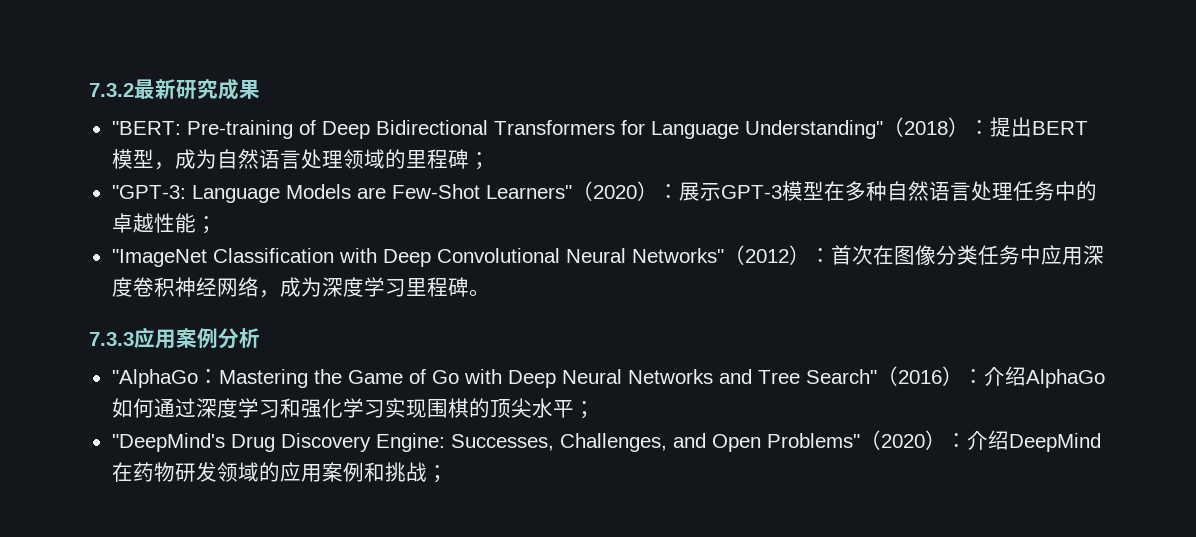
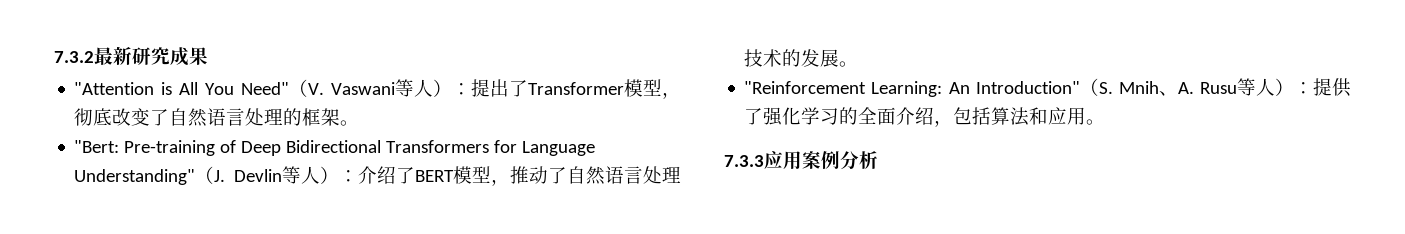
- "BERT: Pre-training of Deep Bidirectional Transformers for Language Understanding"（2018）：提出BERT模型，成为自然语言处理领域的里程碑；
- "GPT-3: Language Models are Few-Shot Learners"（2020）：展示GPT-3模型在多种自然语言处理任务中的卓越性能；
- "ImageNet Classification with Deep Convolutional Neural Networks"（2012）：首次在图像分类任务中应用深度卷积神经网络，成为深度学习里程碑。
+ "Attention is All You Need"（V. Vaswani等人）：提出了Transformer模型，彻底改变了自然语言处理的框架。
+ "Bert: Pre-training of Deep Bidirectional Transformers for Language Understanding"（J. Devlin等人）：介绍了BERT模型，推动了自然语言处理技术的发展。
+ "Reinforcement Learning: An Introduction"（S. Mnih、A. Rusu等人）：提供了强化学习的全面介绍，包括算法和应用。
- "AlphaGo：Mastering the Game of Go with Deep Neural Networks and Tree Search"（2016）：介绍AlphaGo如何通过深度学习和强化学习实现围棋的顶尖水平；
- "DeepMind's Drug Discovery Engine: Successes, Challenges, and Open Problems"（2020）：介绍DeepMind在药物研发领域的应用案例和挑战；

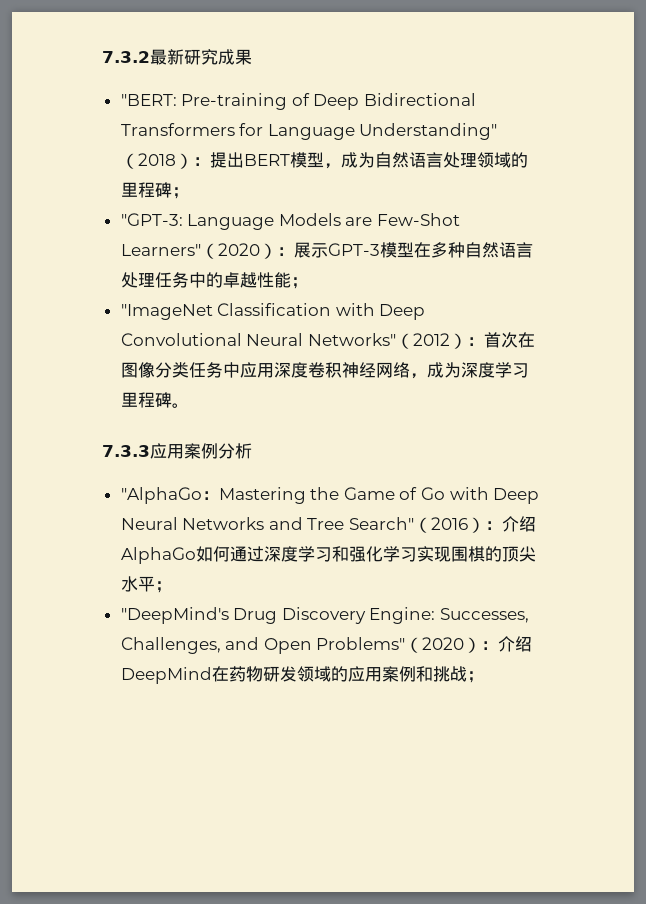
- "Attention is All You Need"（V. Vaswani等人）：提出了Transformer模型，彻底改变了自然语言处理的框架。
- "Bert: Pre-training of Deep Bidirectional Transformers for Language Understanding"（J. Devlin等人）：介绍了BERT模型，推动了自然语言处理技术的发展。
- "Reinforcement Learning: An Introduction"（S. Mnih、A. Rusu等人）：提供了强化学习的全面介绍，包括算法和应用。
+ "BERT: Pre-training of Deep Bidirectional Transformers for Language Understanding"（2018）：提出BERT模型，成为自然语言处理领域的里程碑；
+ "GPT-3: Language Models are Few-Shot Learners"（2020）：展示GPT-3模型在多种自然语言处理任务中的卓越性能；
+ "ImageNet Classification with Deep Convolutional Neural Networks"（2012）：首次在图像分类任务中应用深度卷积神经网络，成为深度学习里程碑。
+ "AlphaGo：Mastering the Game of Go with Deep Neural Networks and Tree Search"（2016）：介绍AlphaGo如何通过深度学习和强化学习实现围棋的顶尖水平；
+ "DeepMind's Drug Discovery Engine: Successes, Challenges, and Open Problems"（2020）：介绍DeepMind在药物研发领域的应用案例和挑战；

